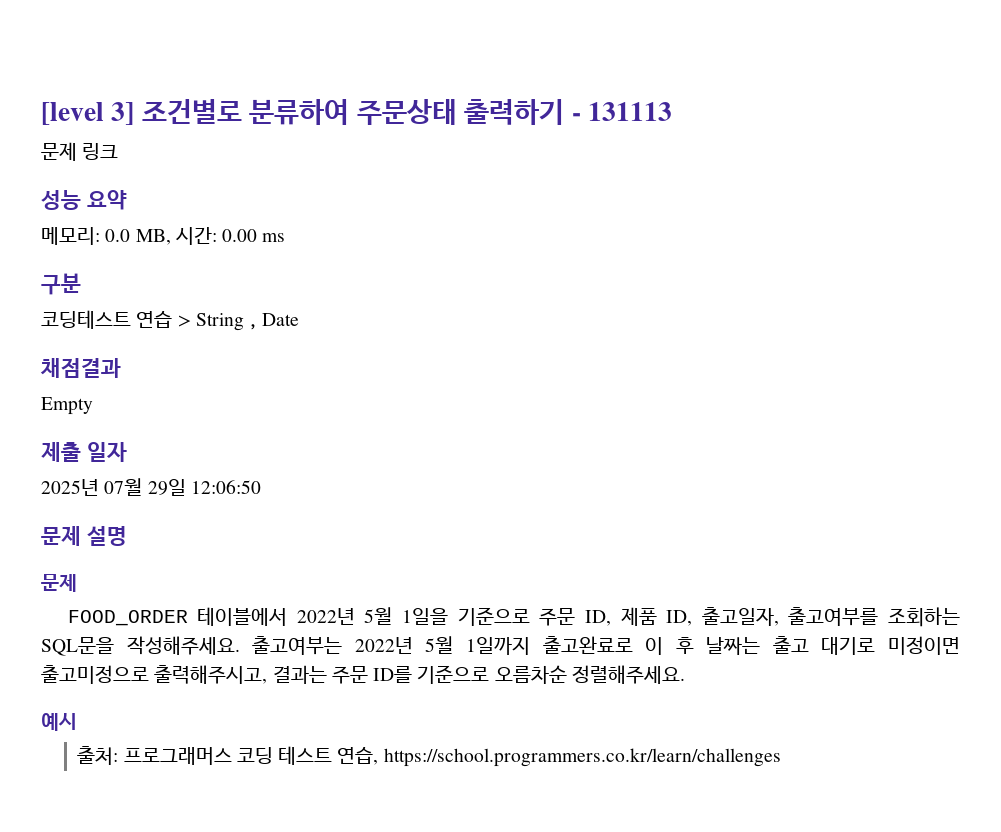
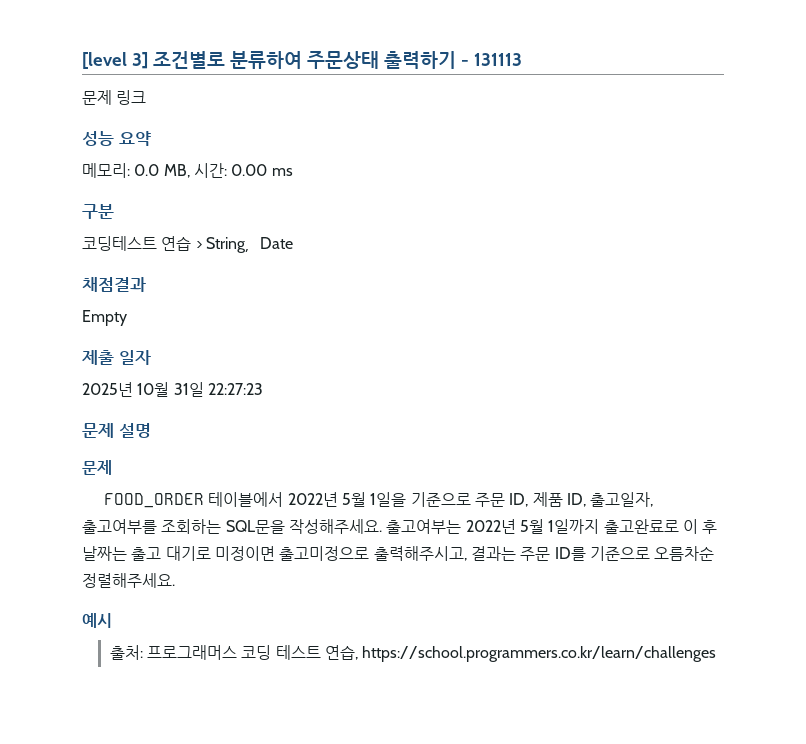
- 2025년 07월 29일 12:06:50
+ 2025년 10월 31일 22:27:23

